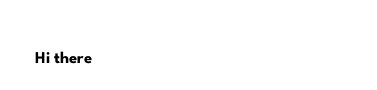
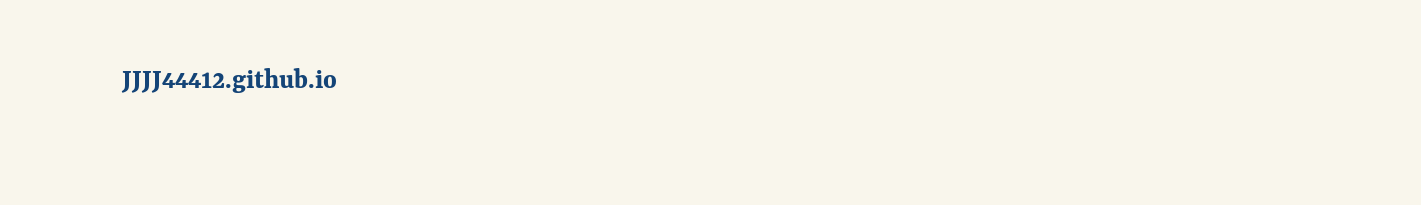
- Hi there
+ JJJJ44412.github.io

